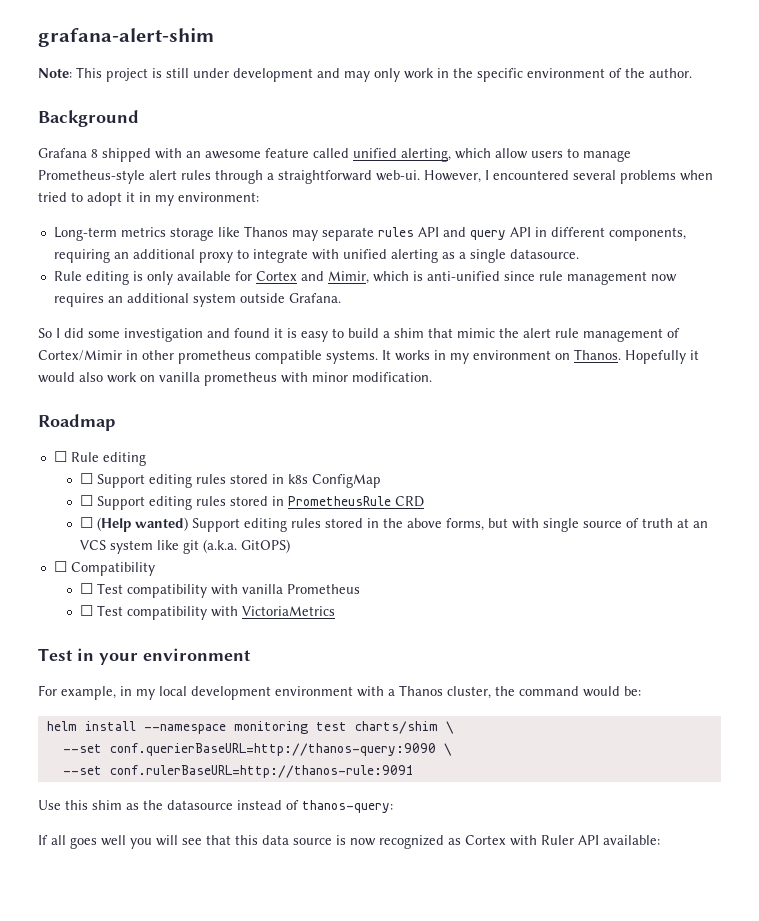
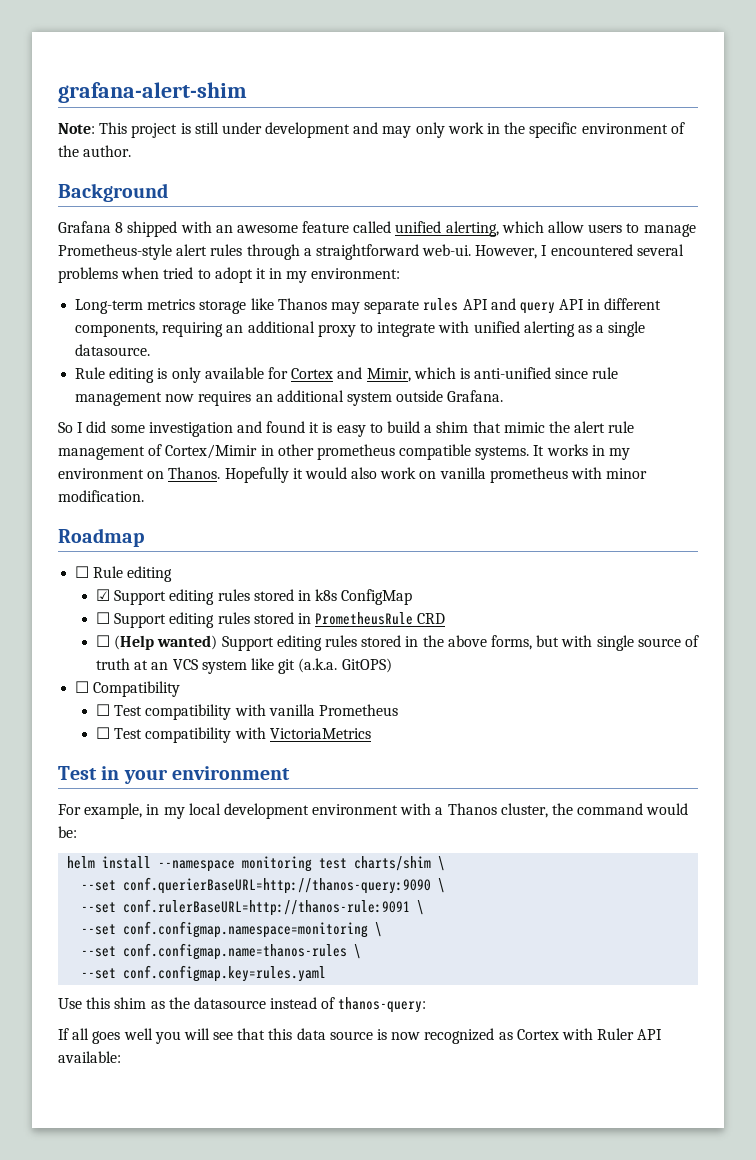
- ☐ Support editing rules stored in k8s ConfigMap
+ ☑ Support editing rules stored in k8s ConfigMap
- --set conf.rulerBaseURL=http://thanos-rule:9091
+ --set conf.rulerBaseURL=http://thanos-rule:9091 \
+ --set conf.configmap.namespace=monitoring \
+ --set conf.configmap.name=thanos-rules \
+ --set conf.configmap.key=rules.yaml

